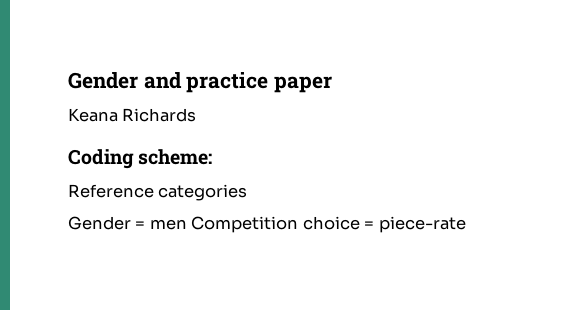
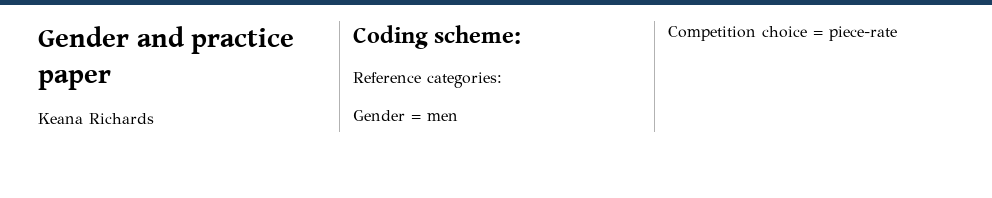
- Reference categories
+ Reference categories:
- Gender = men Competition choice = piece-rate
+ Gender = men
+ Competition choice = piece-rate

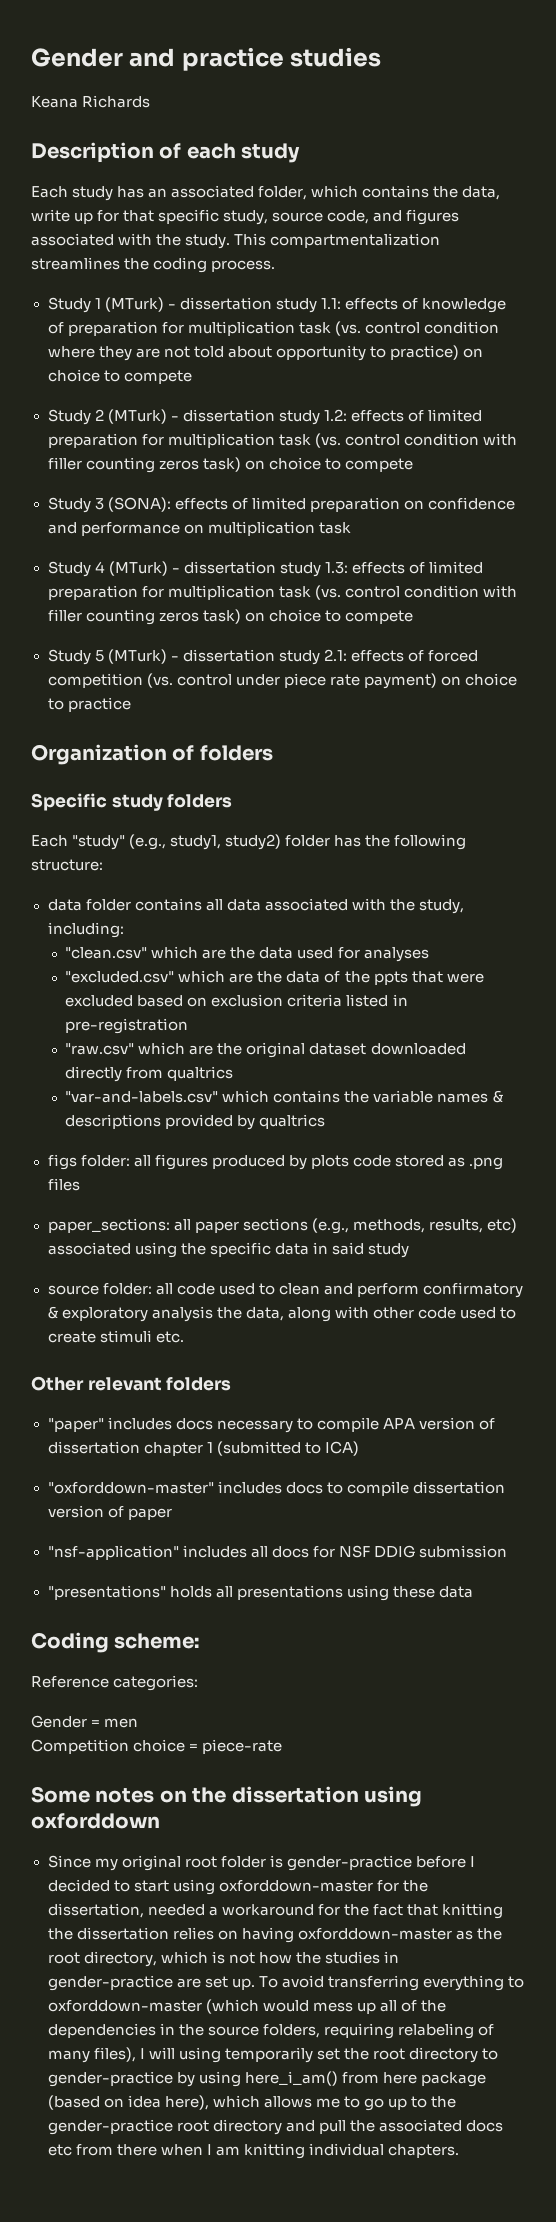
- Gender and practice paper
+ Gender and practice studies
+ Description of each study
+ Each study has an associated folder, which contains the data, write up for that specific study, source code, and figures associated with the study. This compartmentalization streamlines the coding process.
+ Study 1 (MTurk) - dissertation study 1.1: effects of knowledge of preparation for multiplication task (vs. control condition where they are not told about opportunity to practice) on choice to compete
+ Study 2 (MTurk) - dissertation study 1.2: effects of limited preparation for multiplication task (vs. control condition with filler counting zeros task) on choice to compete
+ Study 3 (SONA): effects of limited preparation on confidence and performance on multiplication task
+ Study 4 (MTurk) - dissertation study 1.3: effects of limited preparation for multiplication task (vs. control condition with filler counting zeros task) on choice to compete
+ Study 5 (MTurk) - dissertation study 2.1: effects of forced competition (vs. control under piece rate payment) on choice to practice
+ Organization of folders
+ Specific study folders
+ Each "study" (e.g., study1, study2) folder has the following structure:
+ data folder contains all data associated with the study, including:
+ "clean.csv" which are the data used for analyses
+ "excluded.csv" which are the data of the ppts that were excluded based on exclusion criteria listed in pre-registration
+ "raw.csv" which are the original dataset downloaded directly from qualtrics
+ "var-and-labels.csv" which contains the variable names & descriptions provided by qualtrics
+ figs folder: all figures produced by plots code stored as .png files
+ paper_sections: all paper sections (e.g., methods, results, etc) associated using the specific data in said study
+ source folder: all code used to clean and perform confirmatory & exploratory analysis the data, along with other code used to create stimuli etc.
+ Other relevant folders
+ "paper" includes docs necessary to compile APA version of dissertation chapter 1 (submitted to ICA)
+ "oxforddown-master" includes docs to compile dissertation version of paper
+ "nsf-application" includes all docs for NSF DDIG submission
+ "presentations" holds all presentations using these data
+ Some notes on the dissertation using oxforddown
+ Since my original root folder is gender-practice before I decided to start using oxforddown-master for the dissertation, needed a workaround for the fact that knitting the dissertation relies on having oxforddown-master as the root directory, which is not how the studies in gender-practice are set up. To avoid transferring everything to oxforddown-master (which would mess up all of the dependencies in the source folders, requiring relabeling of many files), I will using temporarily set the root directory to gender-practice by using here_i_am() from here package (based on idea here), which allows me to go up to the gender-practice root directory and pull the associated docs etc from there when I am knitting individual chapters.

